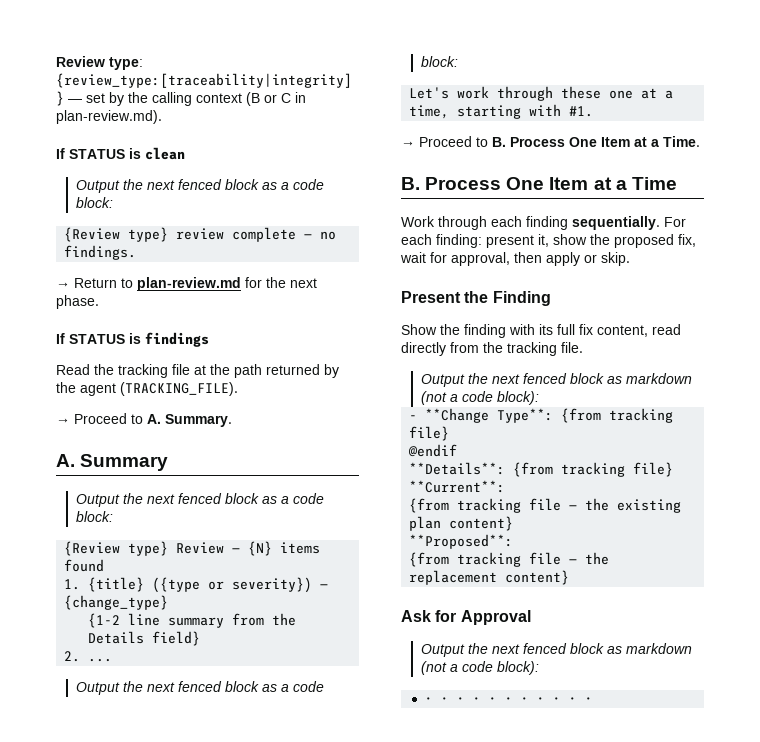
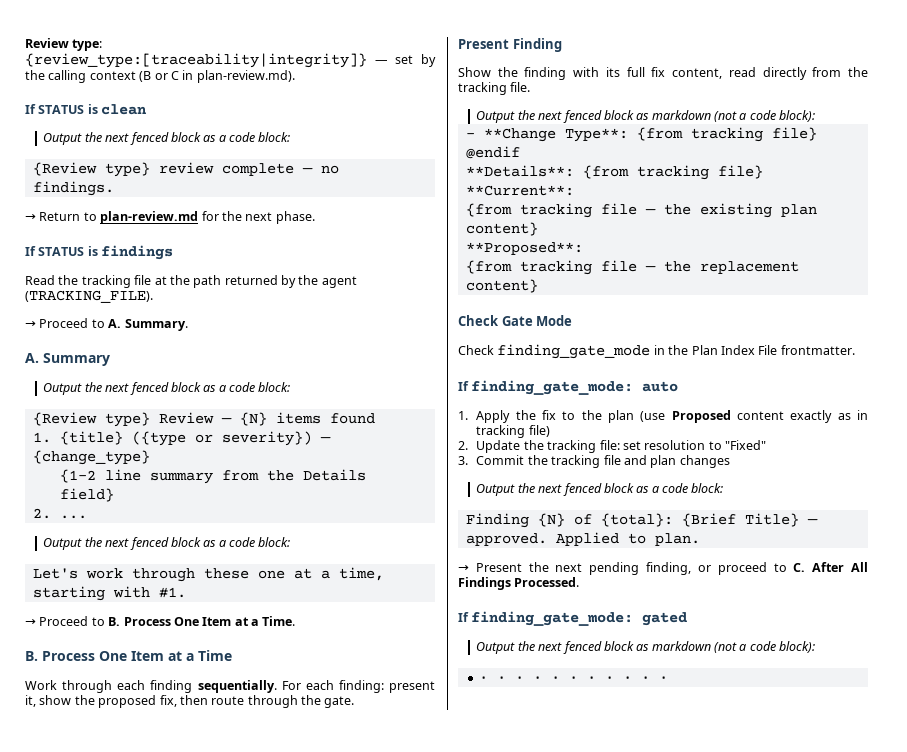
- For each finding: present it, show the proposed fix, wait for approval, then apply or skip.
- Present the Finding
+ For each finding: present it, show the proposed fix, then route through the gate.
+ Present Finding
- Ask for Approval
+ Check Gate Mode
+ Check finding_gate_mode in the Plan Index File frontmatter.
+ If finding_gate_mode: auto
+ 1. Apply the fix to the plan (use Proposed content exactly as in tracking file)
+ 2. Update the tracking file: set resolution to "Fixed"
+ 3. Commit the tracking file and plan changes
+ Output the next fenced block as a code block:
+ Finding {N} of {total}: {Brief Title} — approved. Applied to plan.
+ → Present the next pending finding, or proceed to C. After All Findings Processed.
+ If finding_gate_mode: gated

